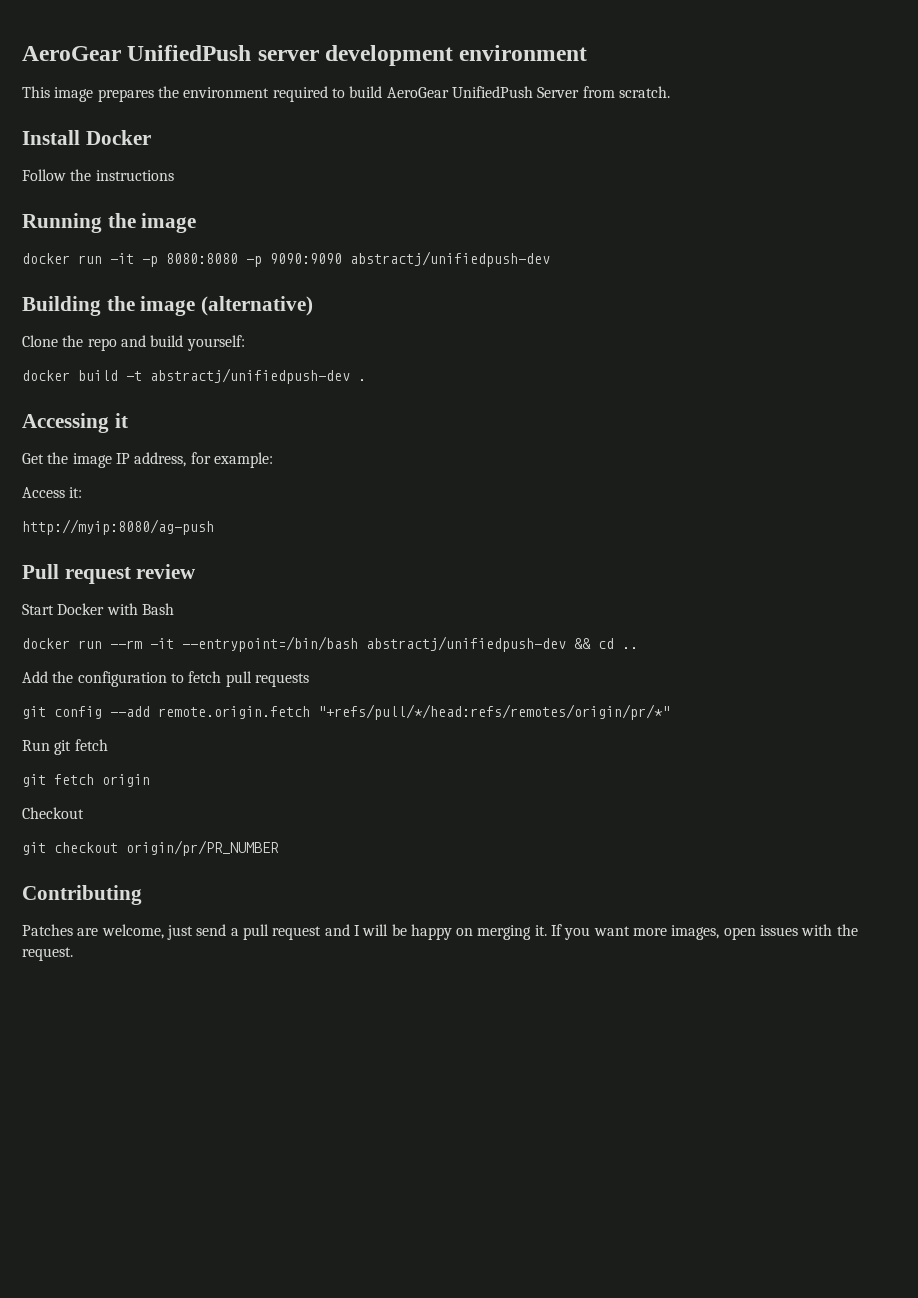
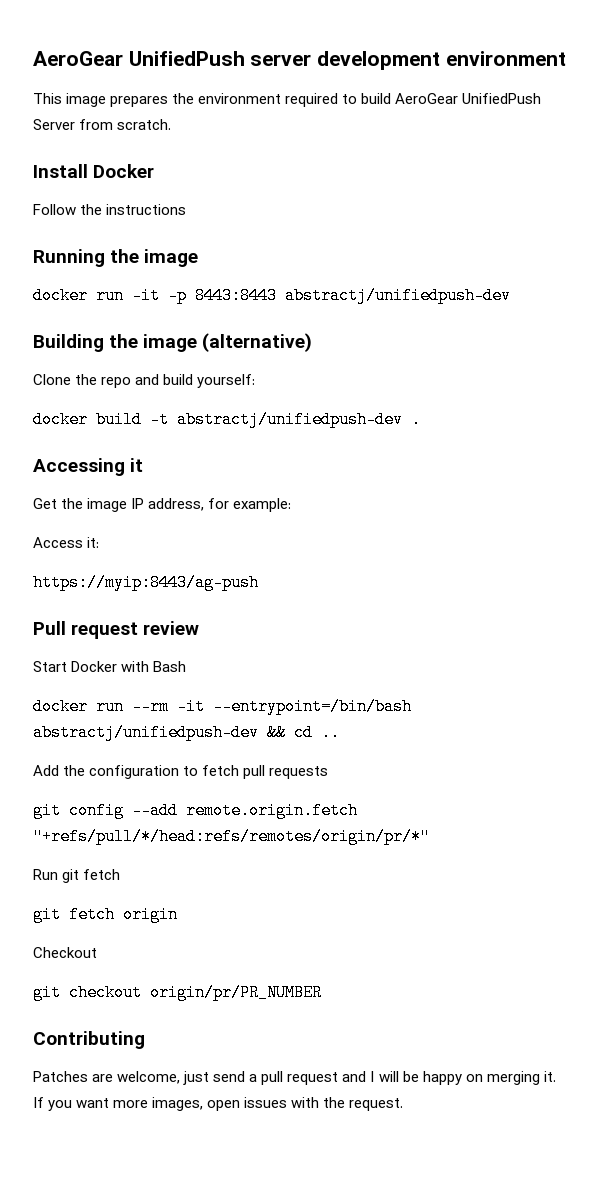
- docker run -it -p 8080:8080 -p 9090:9090 abstractj/unifiedpush-dev
+ docker run -it -p 8443:8443 abstractj/unifiedpush-dev
- http://myip:8080/ag-push
+ https://myip:8443/ag-push

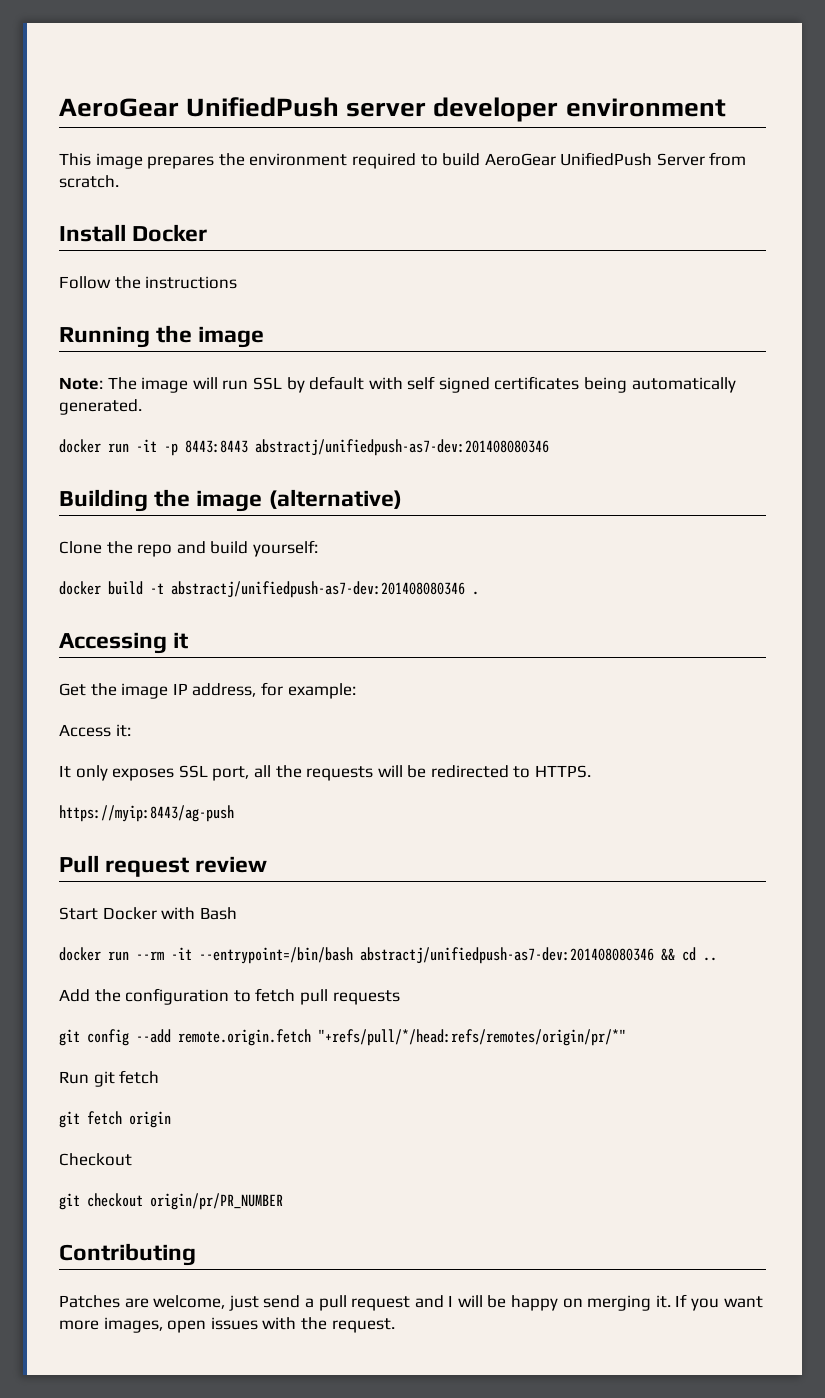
- AeroGear UnifiedPush server development environment
+ AeroGear UnifiedPush server developer environment
+ Note: The image will run SSL by default with self signed certificates being automatically generated.
- docker run -it -p 8443:8443 abstractj/unifiedpush-dev
+ docker run -it -p 8443:8443 abstractj/unifiedpush-as7-dev:201408080346
- docker build -t abstractj/unifiedpush-dev .
+ docker build -t abstractj/unifiedpush-as7-dev:201408080346 .
+ It only exposes SSL port, all the requests will be redirected to HTTPS.
- docker run --rm -it --entrypoint=/bin/bash abstractj/unifiedpush-dev && cd ..
+ docker run --rm -it --entrypoint=/bin/bash abstractj/unifiedpush-as7-dev:201408080346 && cd ..

